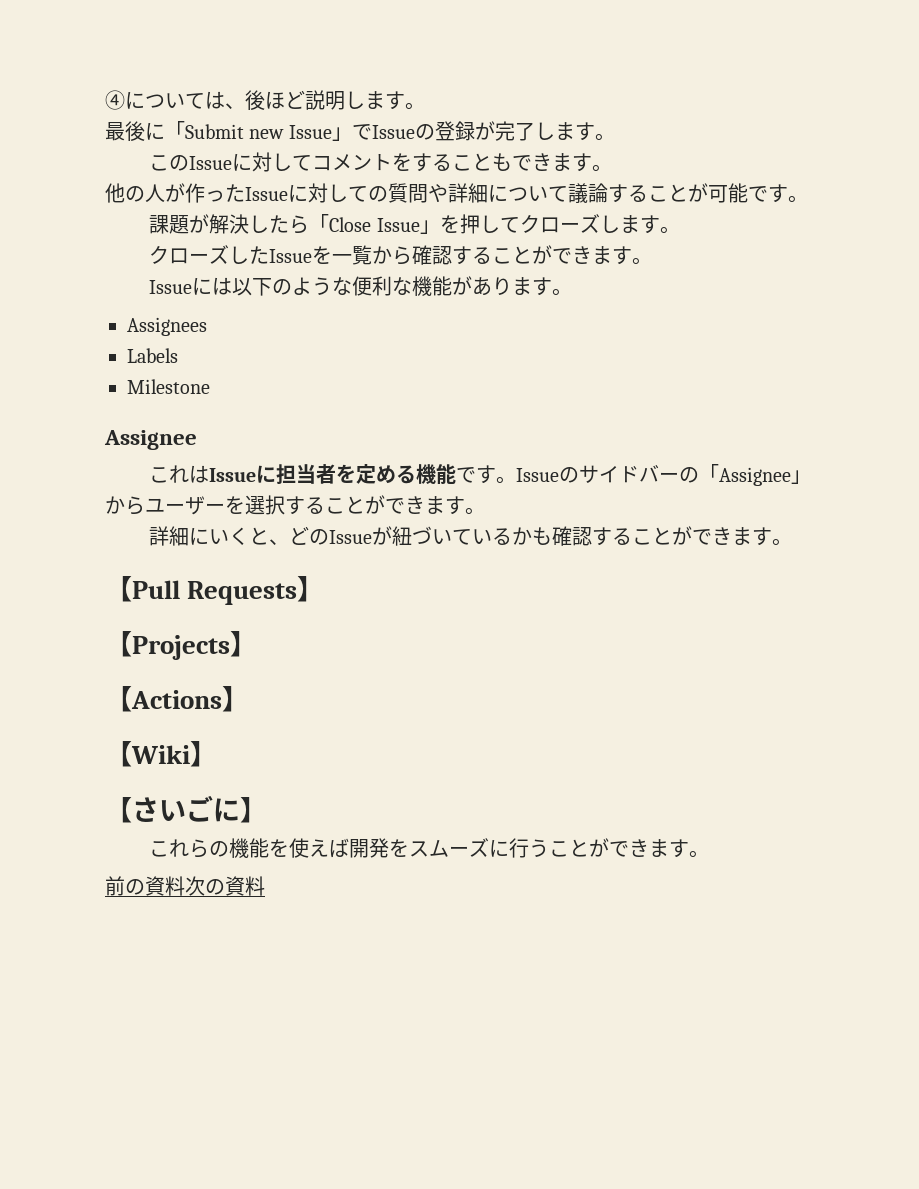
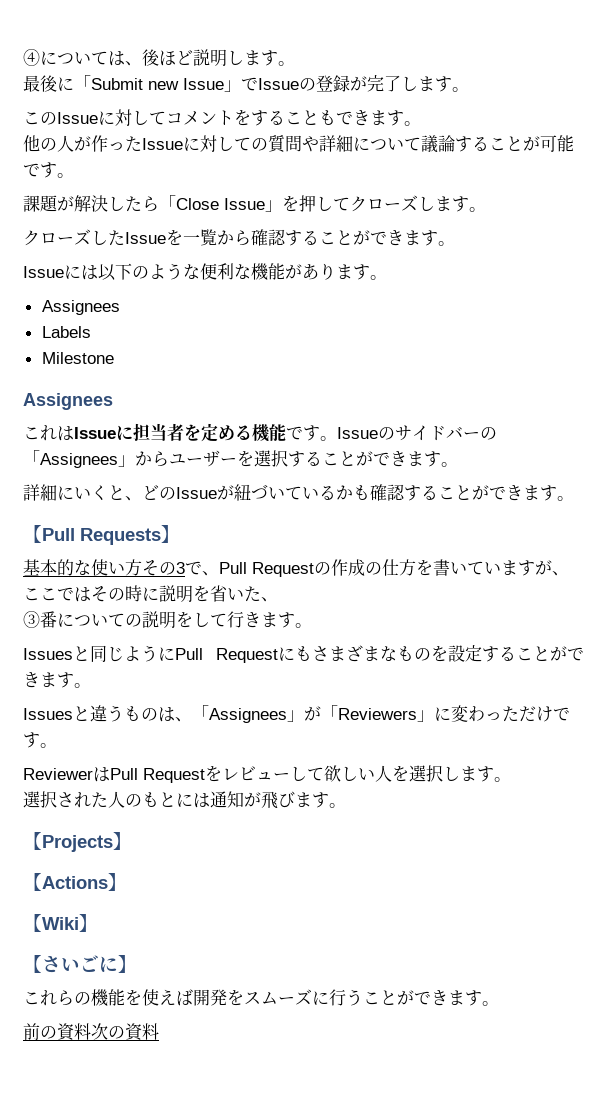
  Milestone
- Assignee
+ Assignees
- Issueのサイドバーの「Assignee」からユーザーを選択することができます。
+ Issueのサイドバーの「Assignees」からユーザーを選択することができます。
+ 基本的な使い方その3で、Pull Requestの作成の仕方を書いていますが、ここではその時に説明を省いた、
+ ③番についての説明をして行きます。
+ Issuesと同じようにPull Requestにもさまざまなものを設定することができます。
+ Issuesと違うものは、「Assignees」が「Reviewers」に変わっただけです。
+ ReviewerはPull Requestをレビューして欲しい人を選択します。
+ 選択された人のもとには通知が飛びます。

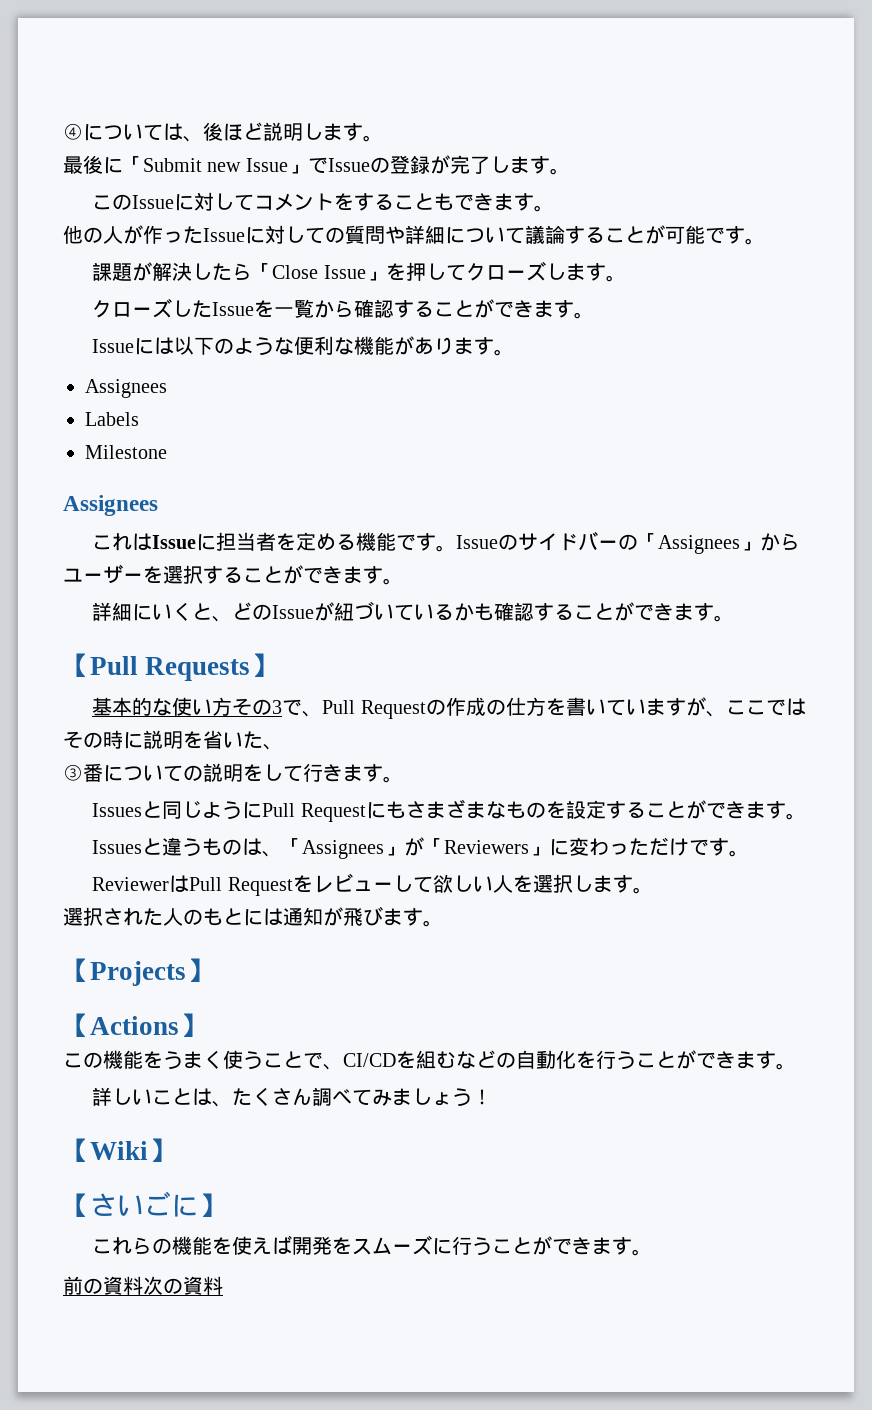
+ この機能をうまく使うことで、CI/CDを組むなどの自動化を行うことができます。
+ 詳しいことは、たくさん調べてみましょう！

